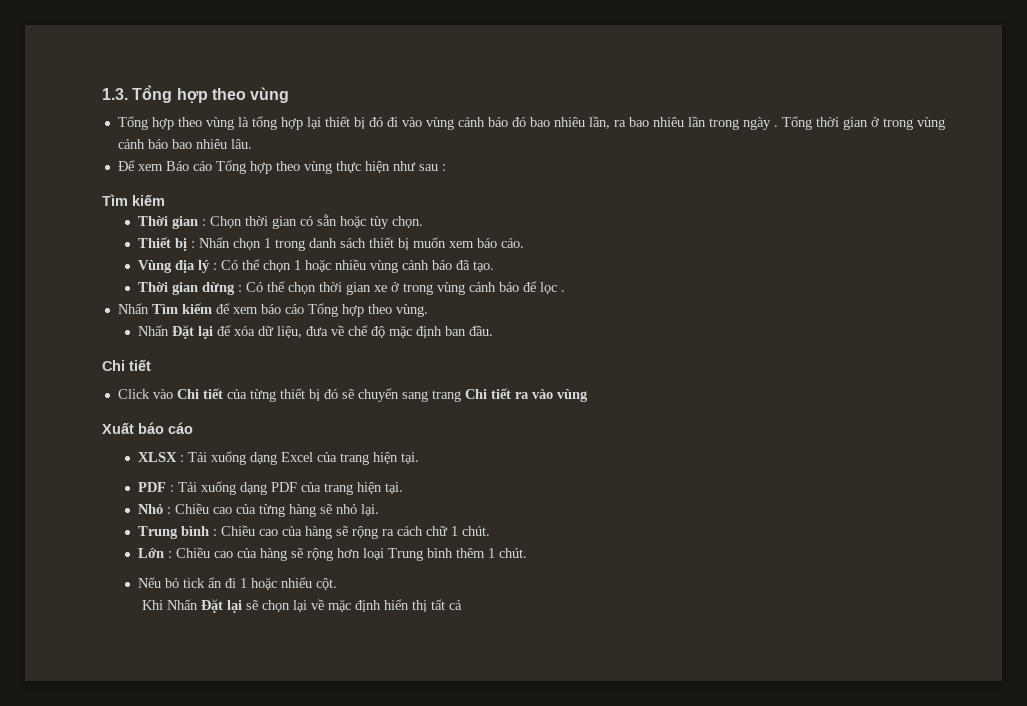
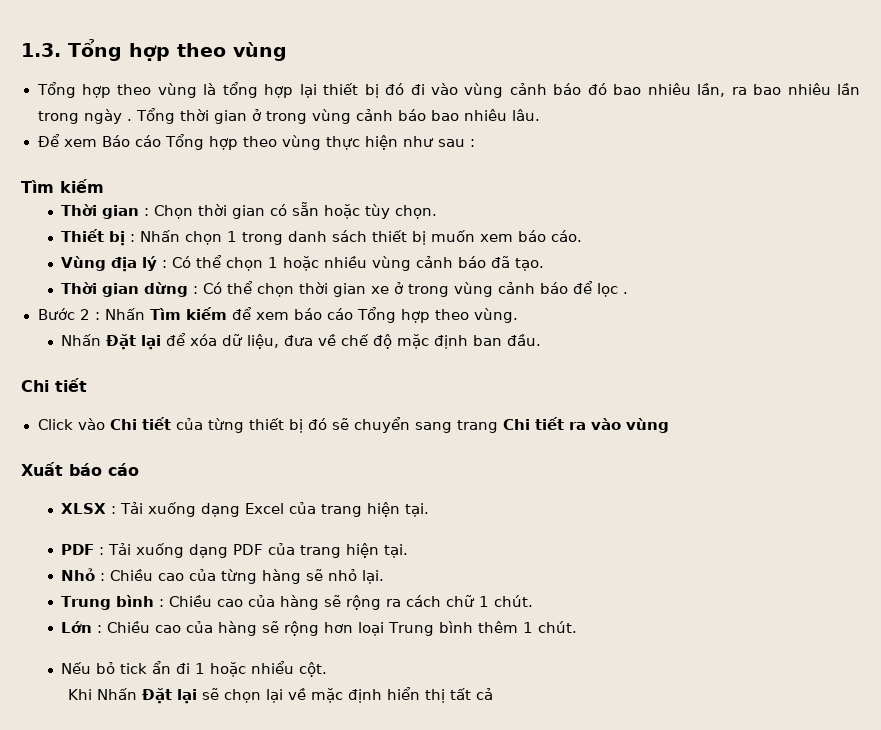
- Nhấn Tìm kiếm để xem báo cáo Tổng hợp theo vùng.
+ Bước 2 : Nhấn Tìm kiếm để xem báo cáo Tổng hợp theo vùng.

